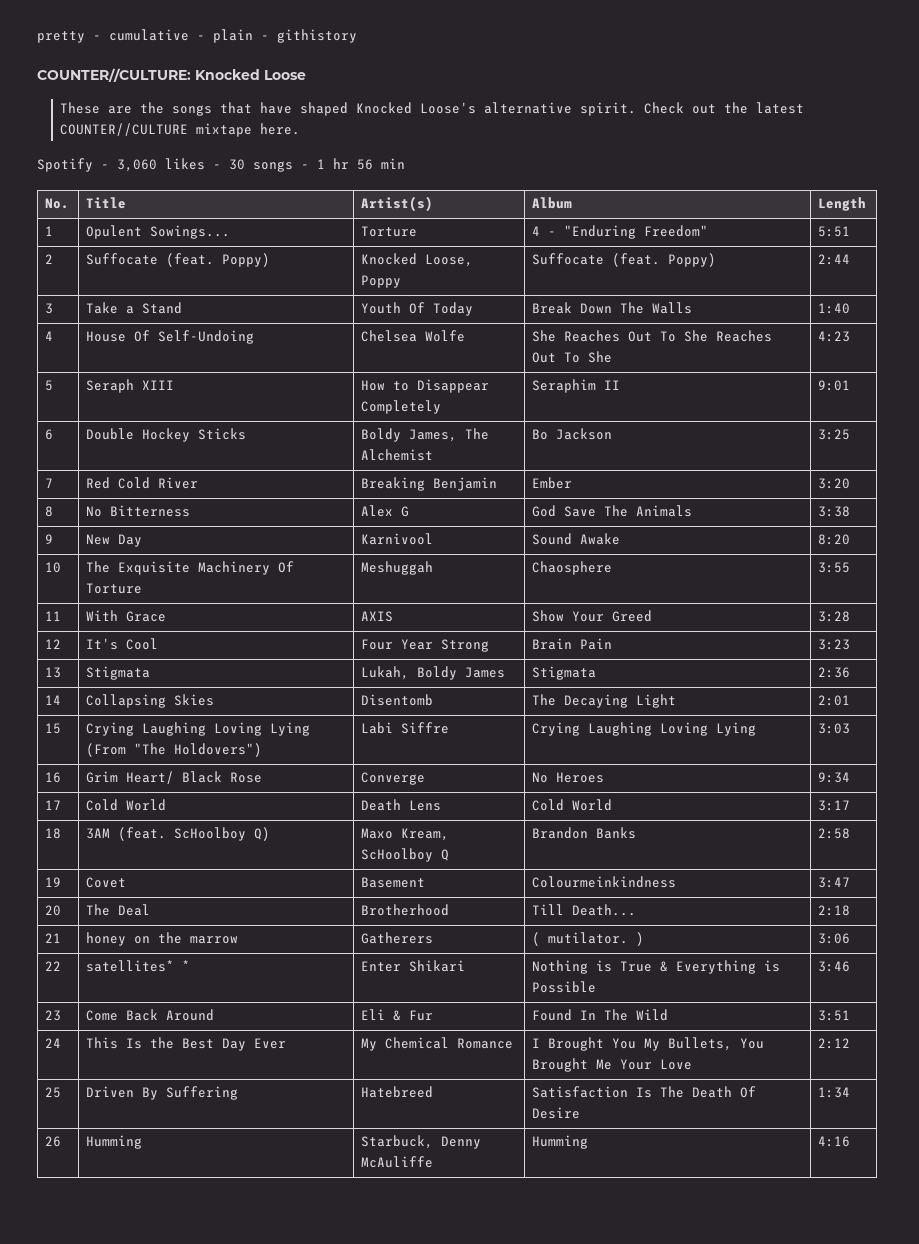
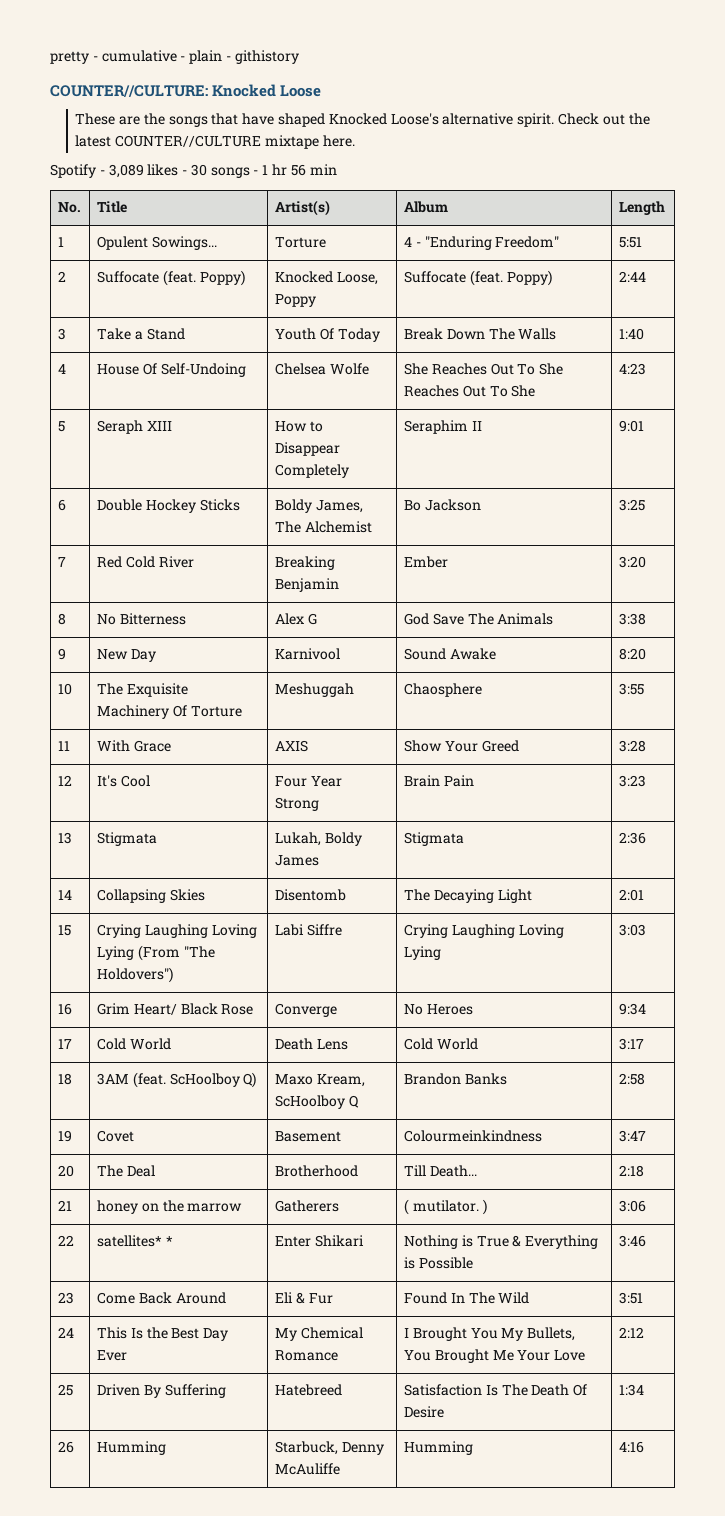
- Spotify - 3,060 likes - 30 songs - 1 hr 56 min
+ Spotify - 3,089 likes - 30 songs - 1 hr 56 min

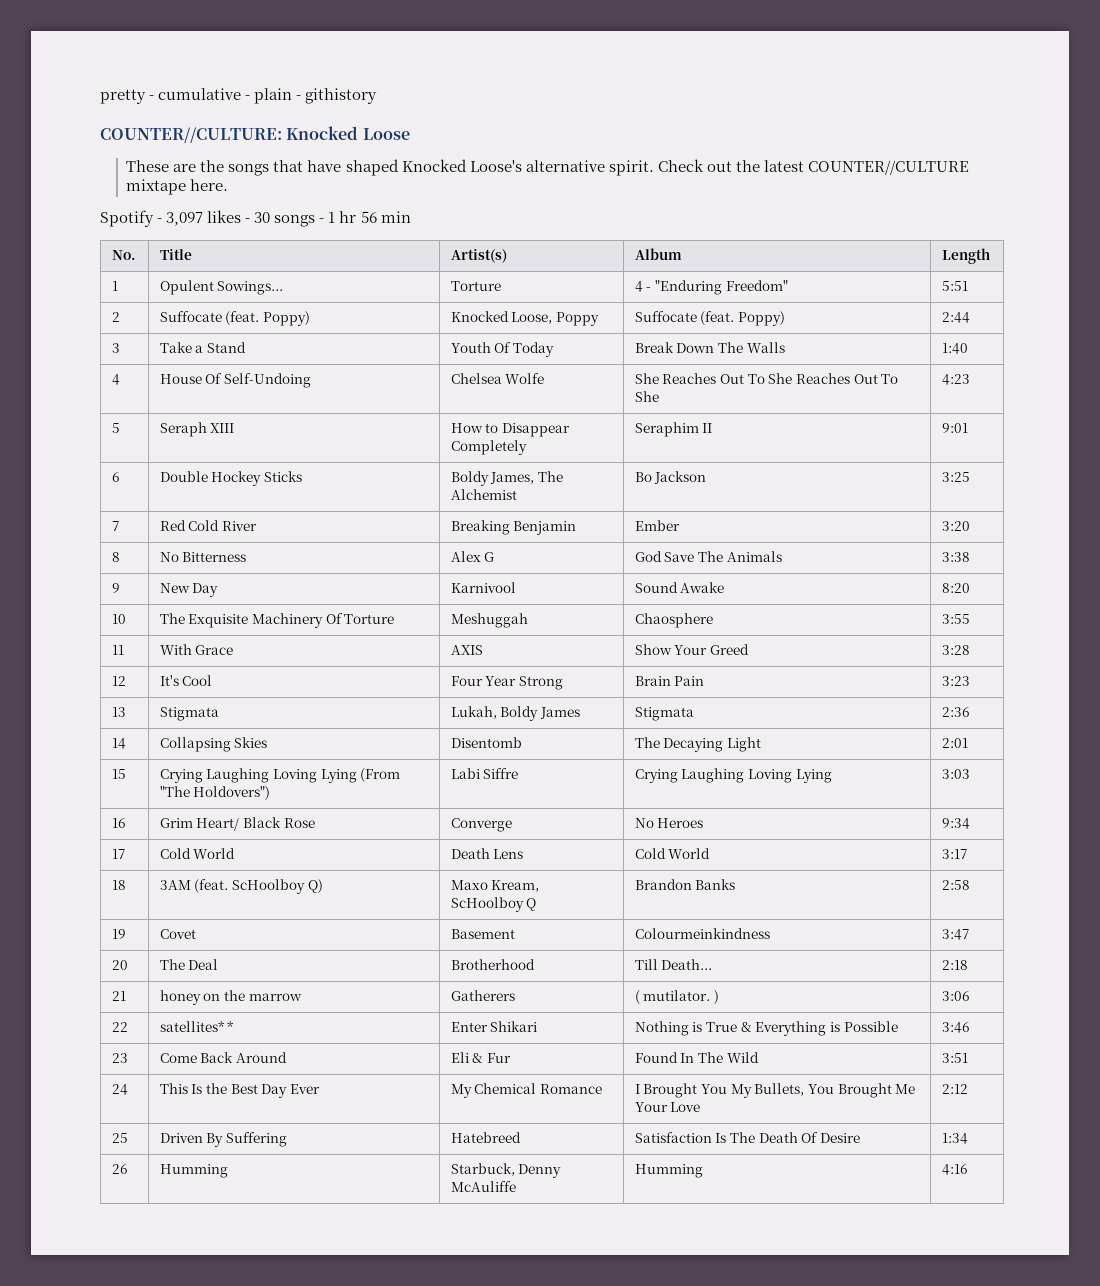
- Spotify - 3,089 likes - 30 songs - 1 hr 56 min
+ Spotify - 3,097 likes - 30 songs - 1 hr 56 min

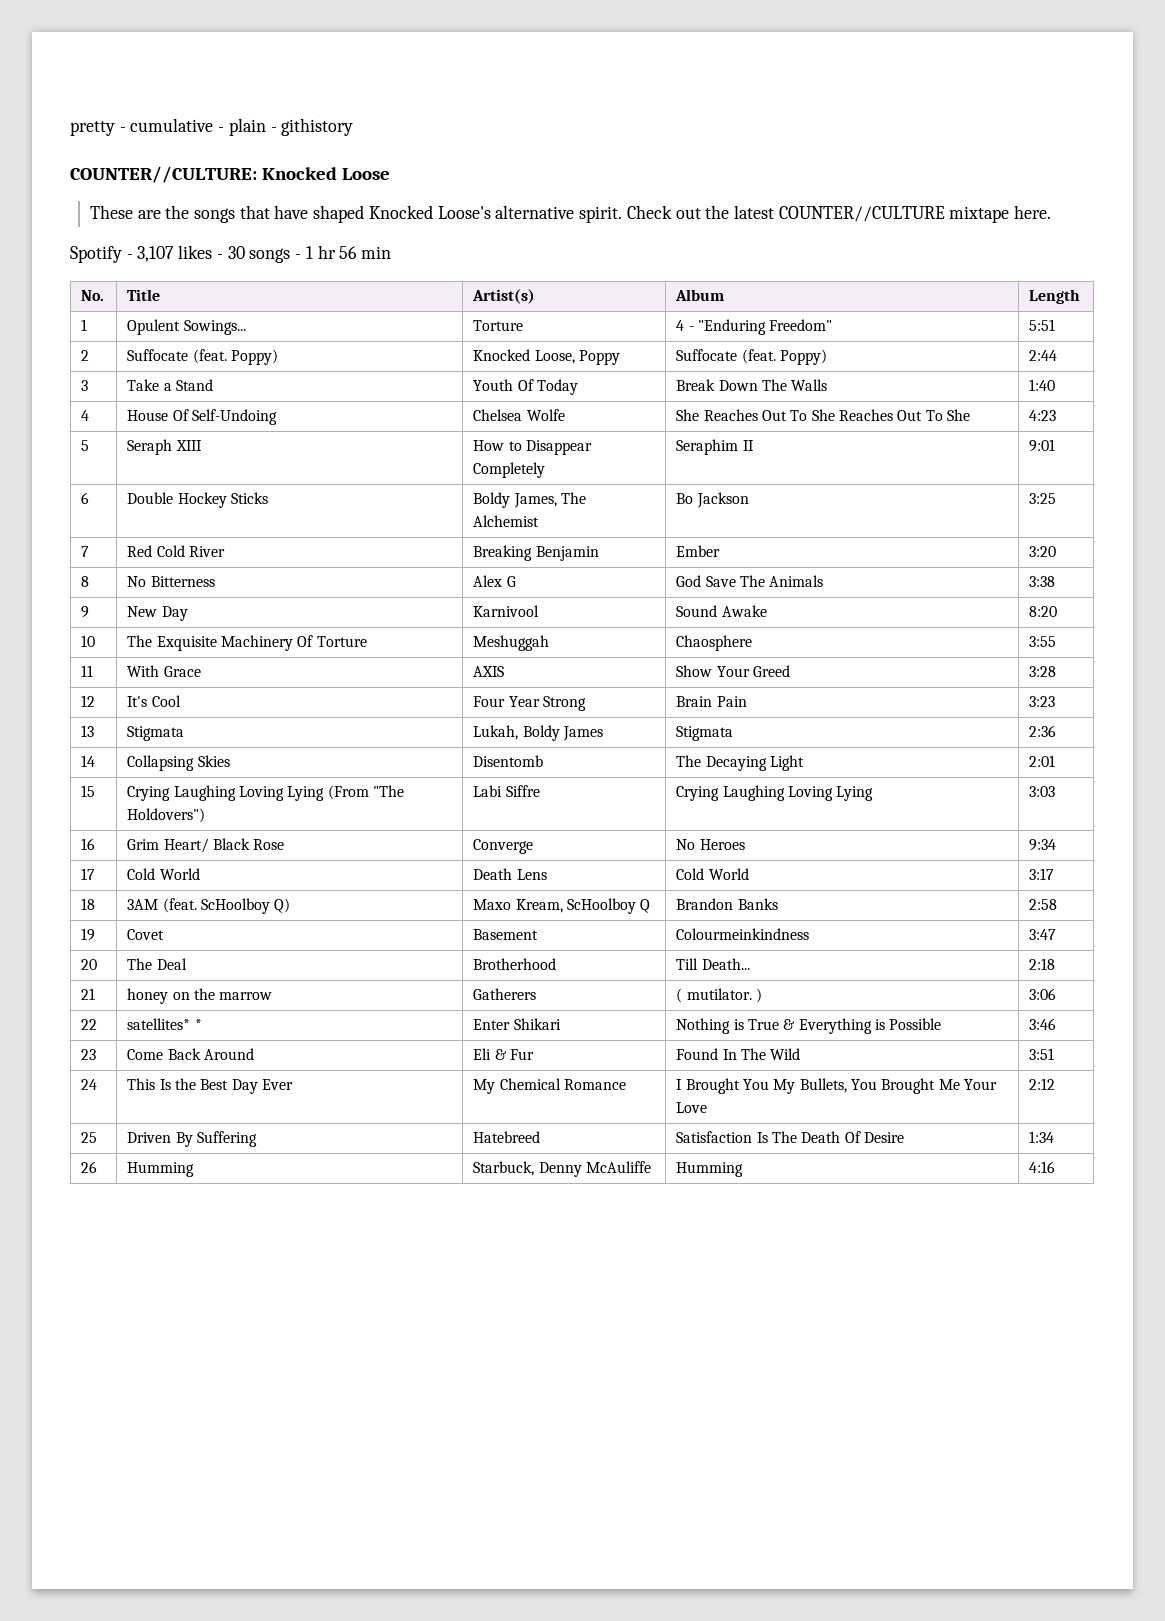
- Spotify - 3,097 likes - 30 songs - 1 hr 56 min
+ Spotify - 3,107 likes - 30 songs - 1 hr 56 min

